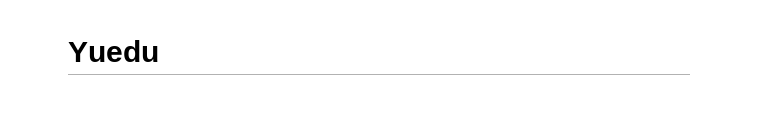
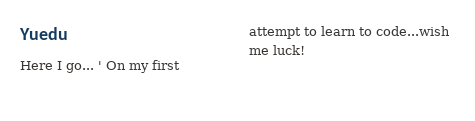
+ Here I go... ' On my first attempt to learn to code...wish me luck!

